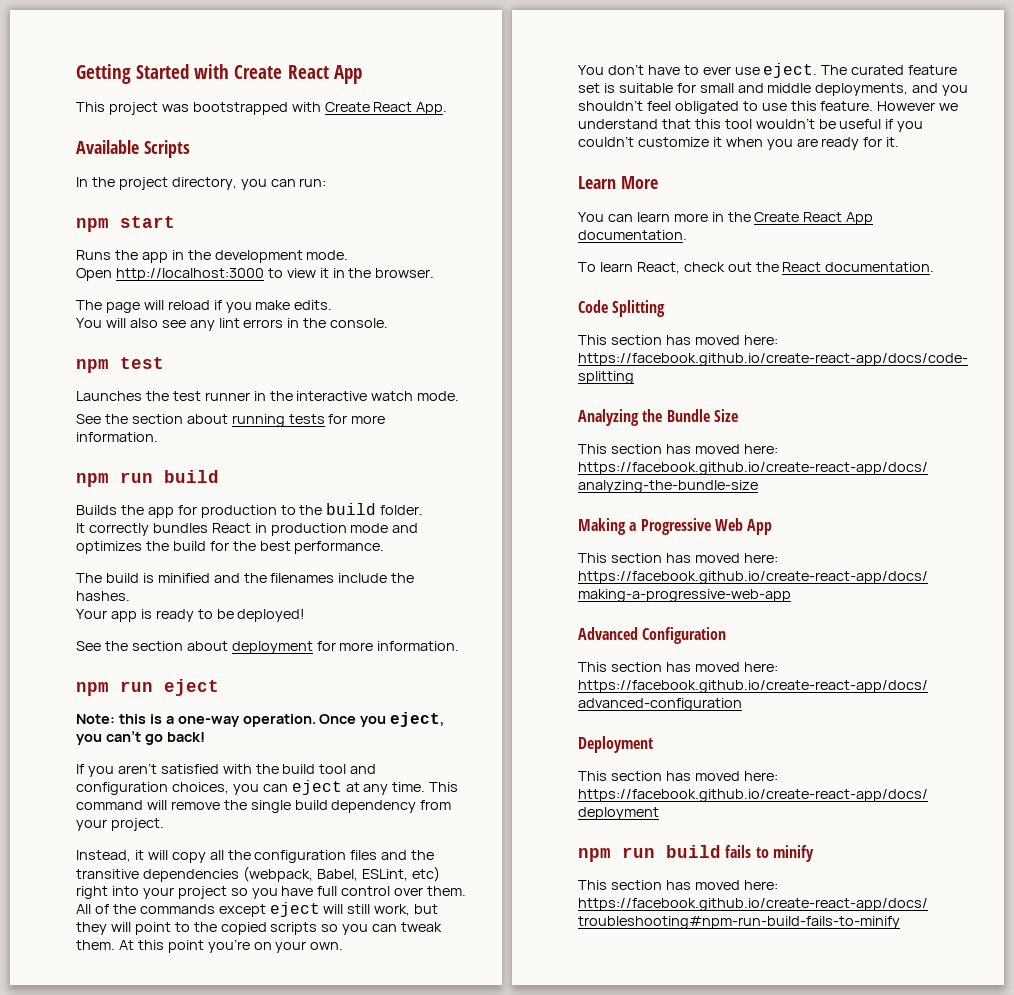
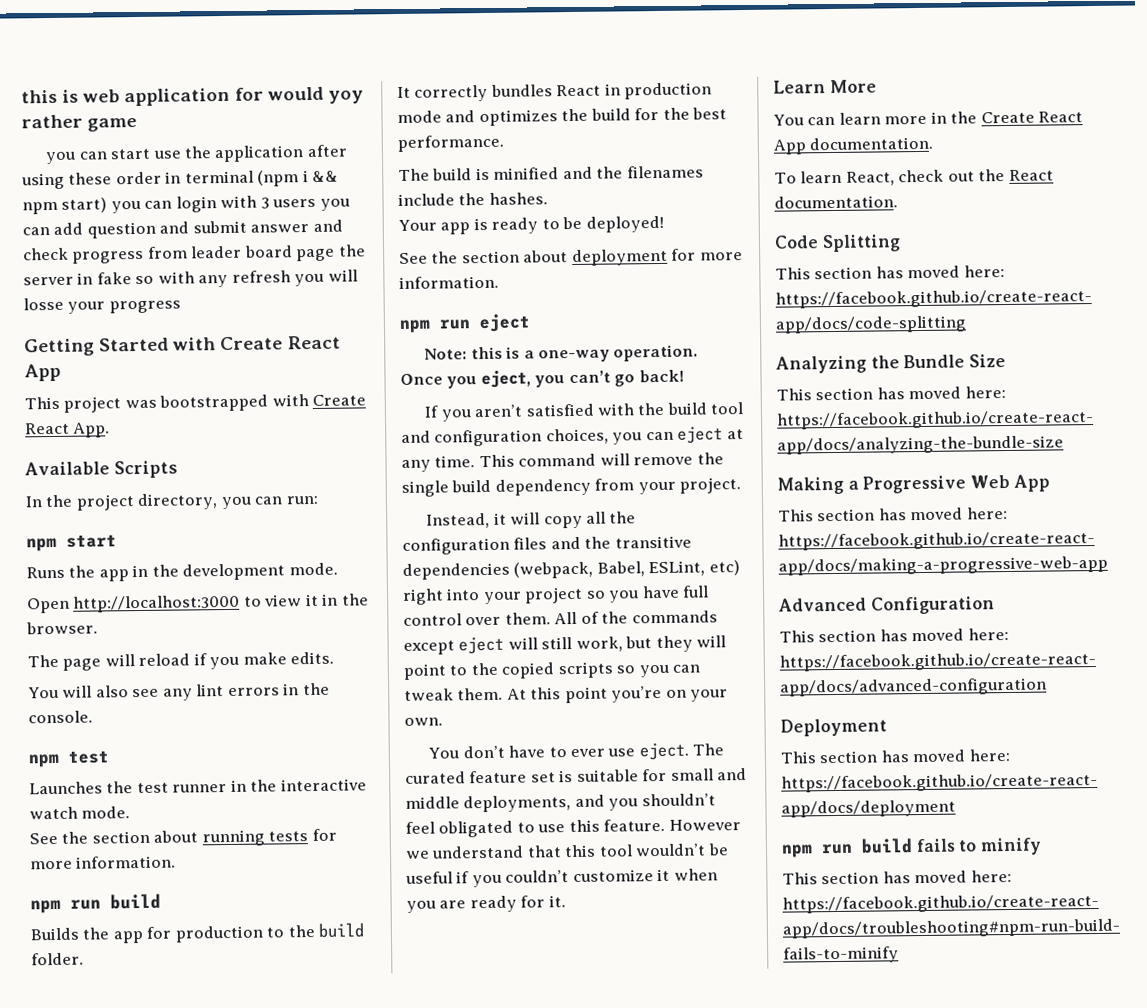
+ this is web application for would yoy rather game
+ you can start use the application after using these order in terminal (npm i && npm start) you can login with 3 users you can add question and submit answer and check progress from leader board page the server in fake so with any refresh you will losse your progress

